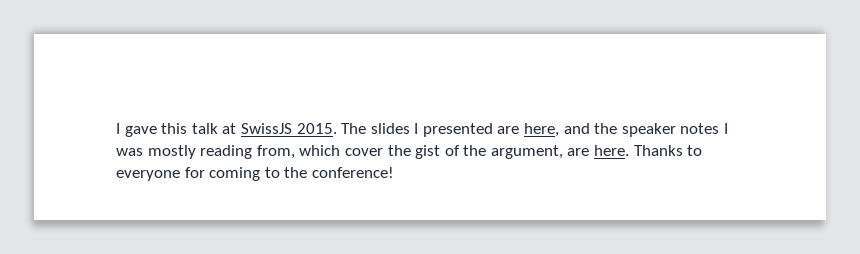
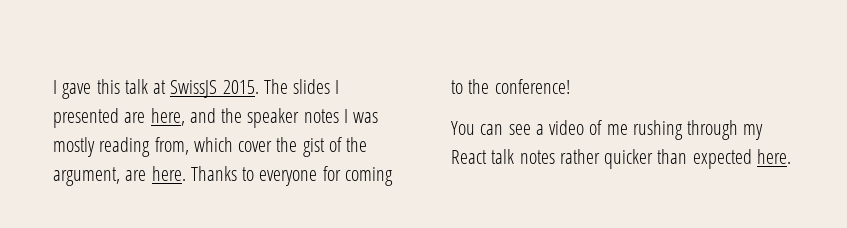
+ You can see a video of me rushing through my React talk notes rather quicker than expected here.

